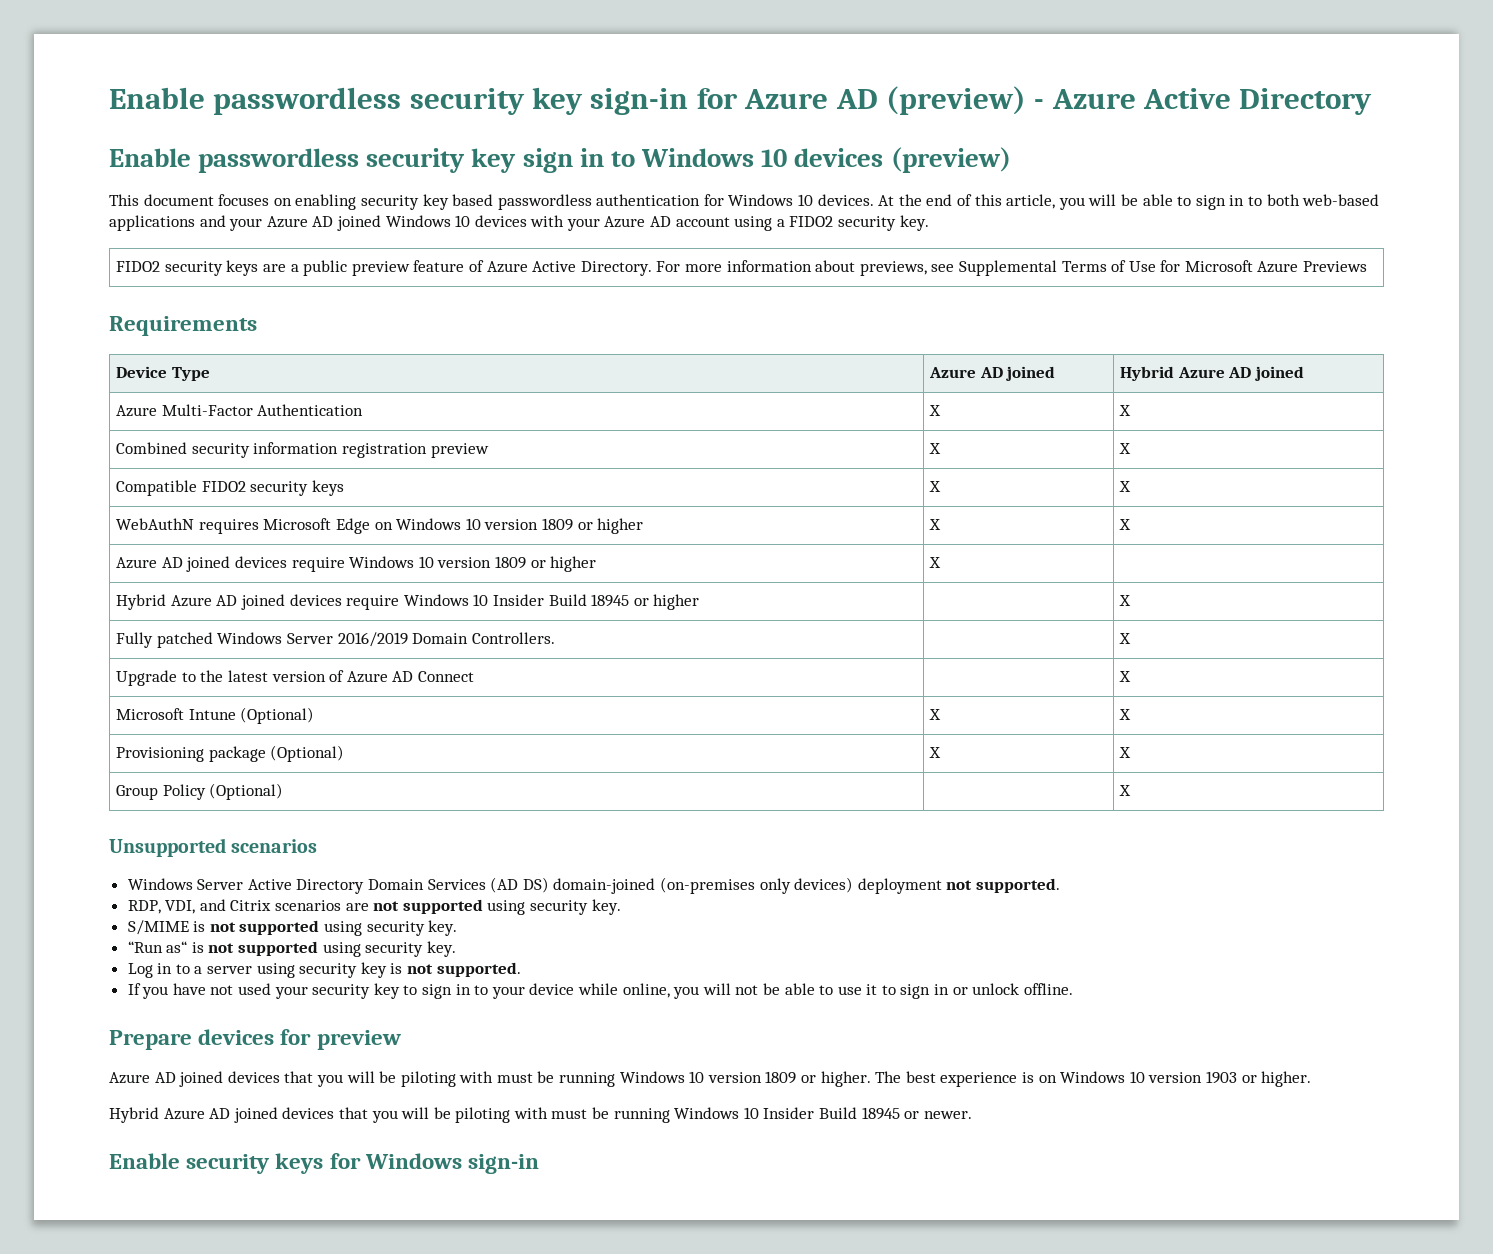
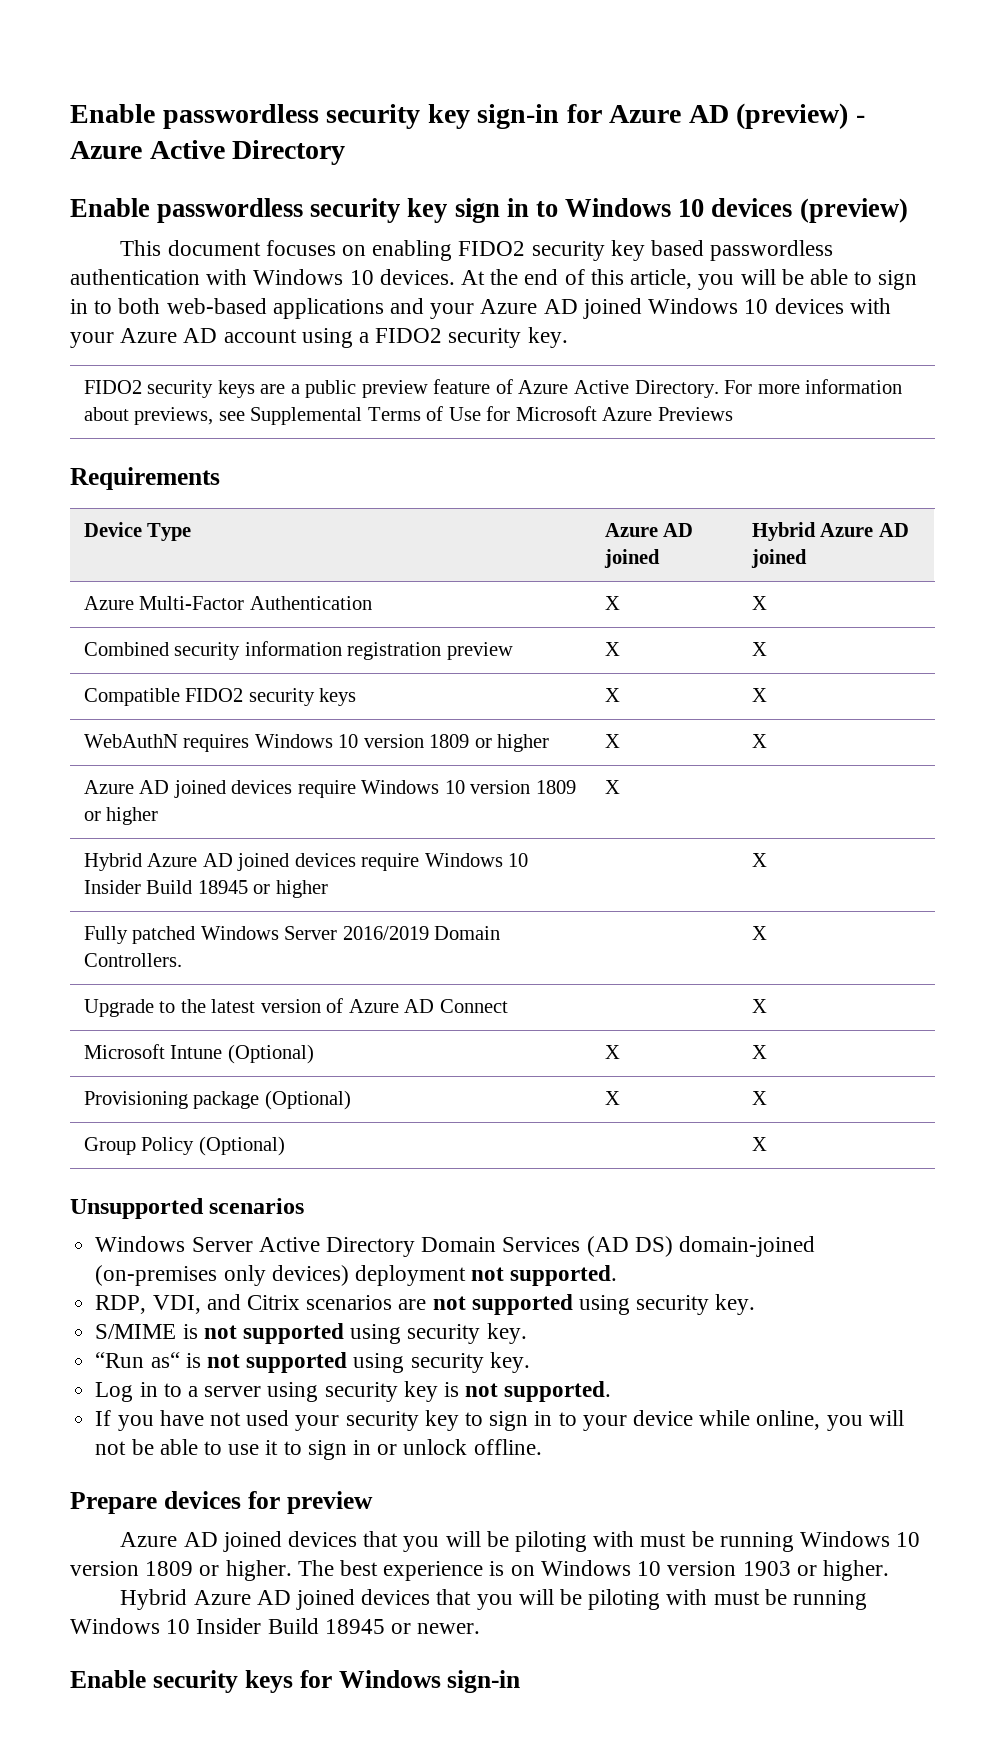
- This document focuses on enabling security key based passwordless authentication for Windows 10 devices.
+ This document focuses on enabling FIDO2 security key based passwordless authentication with Windows 10 devices.
- WebAuthN requires Microsoft Edge on Windows 10 version 1809 or higher | X | X
+ WebAuthN requires Windows 10 version 1809 or higher | X | X

